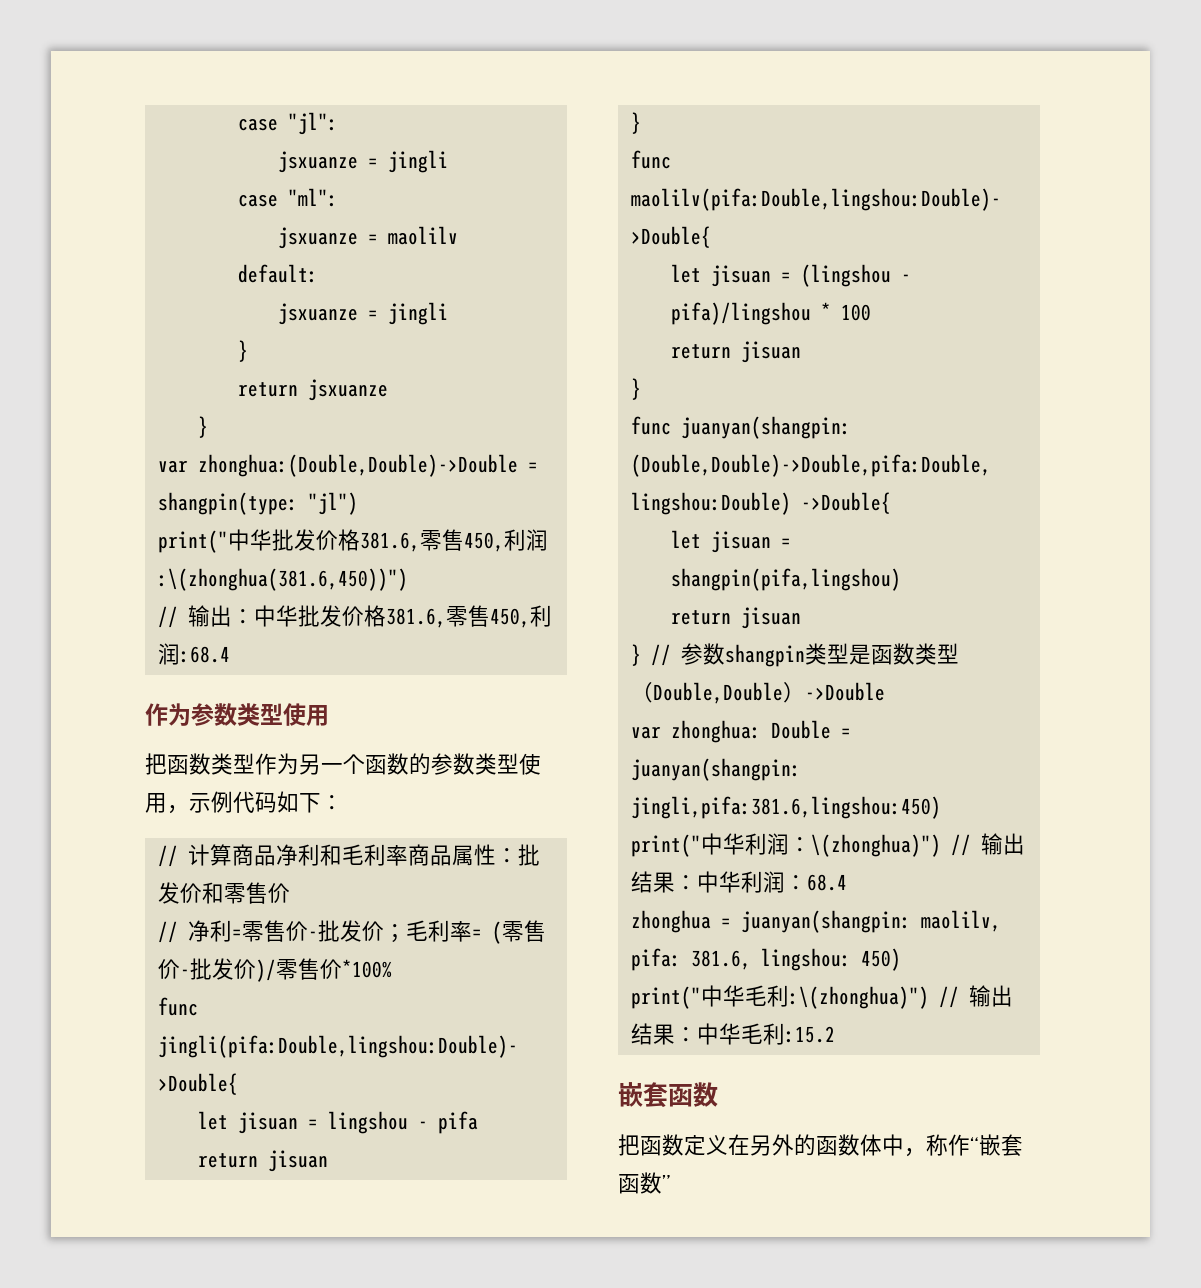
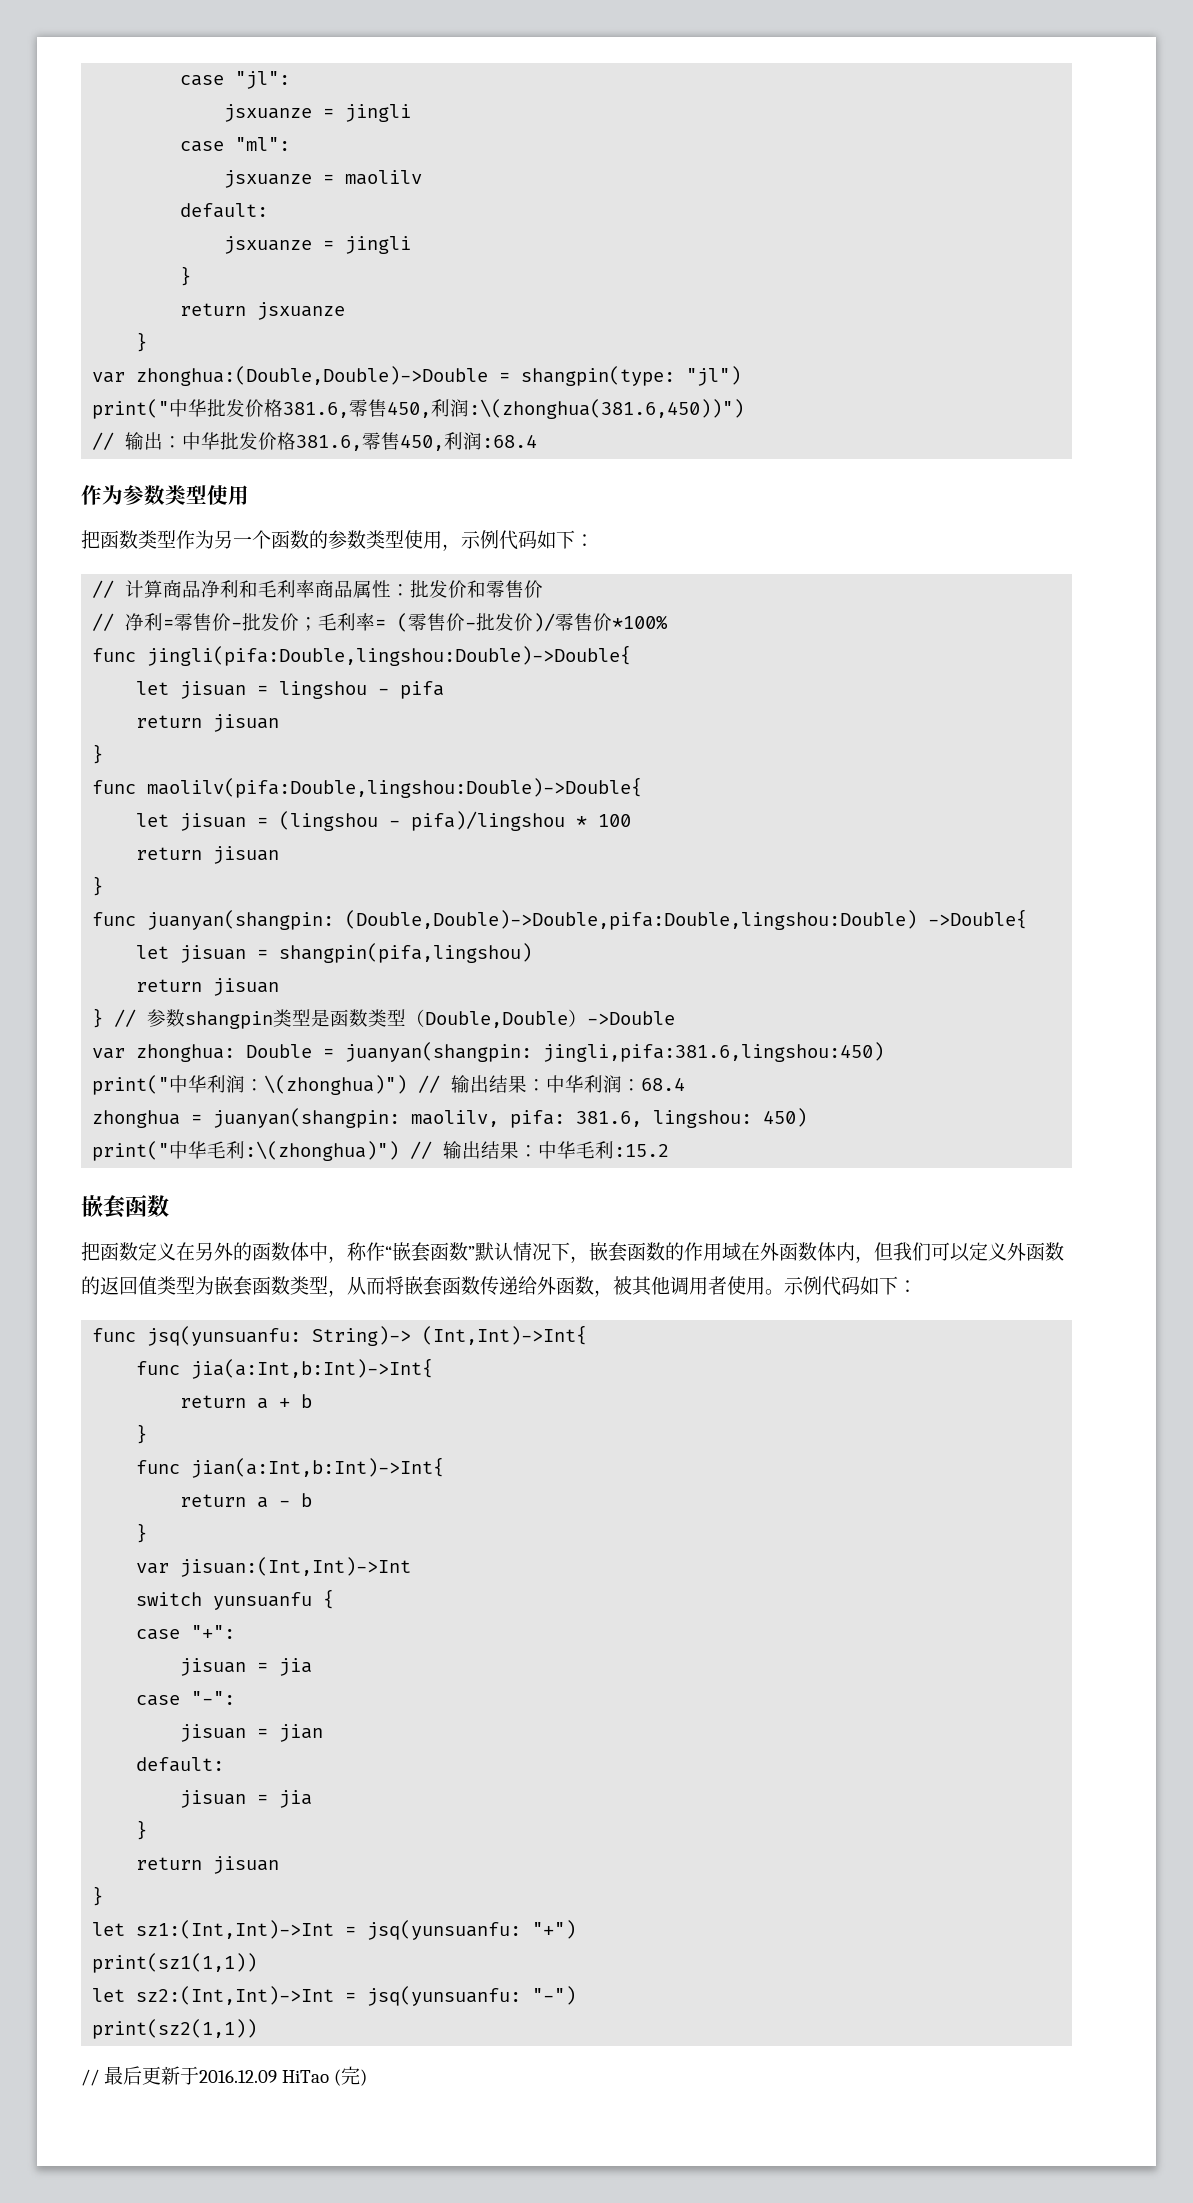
- 把函数定义在另外的函数体中，称作“嵌套函数”
+ 把函数定义在另外的函数体中，称作“嵌套函数”默认情况下，嵌套函数的作用域在外函数体内，但我们可以定义外函数的返回值类型为嵌套函数类型，从而将嵌套函数传递给外函数，被其他调用者使用。示例代码如下：
+ func jsq(yunsuanfu: String)-> (Int,Int)->Int{
+ func jia(a:Int,b:Int)->Int{
+ return a + b
+ }
+ func jian(a:Int,b:Int)->Int{
+ return a - b
+ }
+ var jisuan:(Int,Int)->Int
+ switch yunsuanfu {
+ case "+":
+ jisuan = jia
+ case "-":
+ jisuan = jian
+ default:
+ jisuan = jia
+ }
+ return jisuan
+ }
+ let sz1:(Int,Int)->Int = jsq(yunsuanfu: "+")
+ print(sz1(1,1))
+ let sz2:(Int,Int)->Int = jsq(yunsuanfu: "-")
+ print(sz2(1,1))
+ // 最后更新于2016.12.09 HiTao (完)

